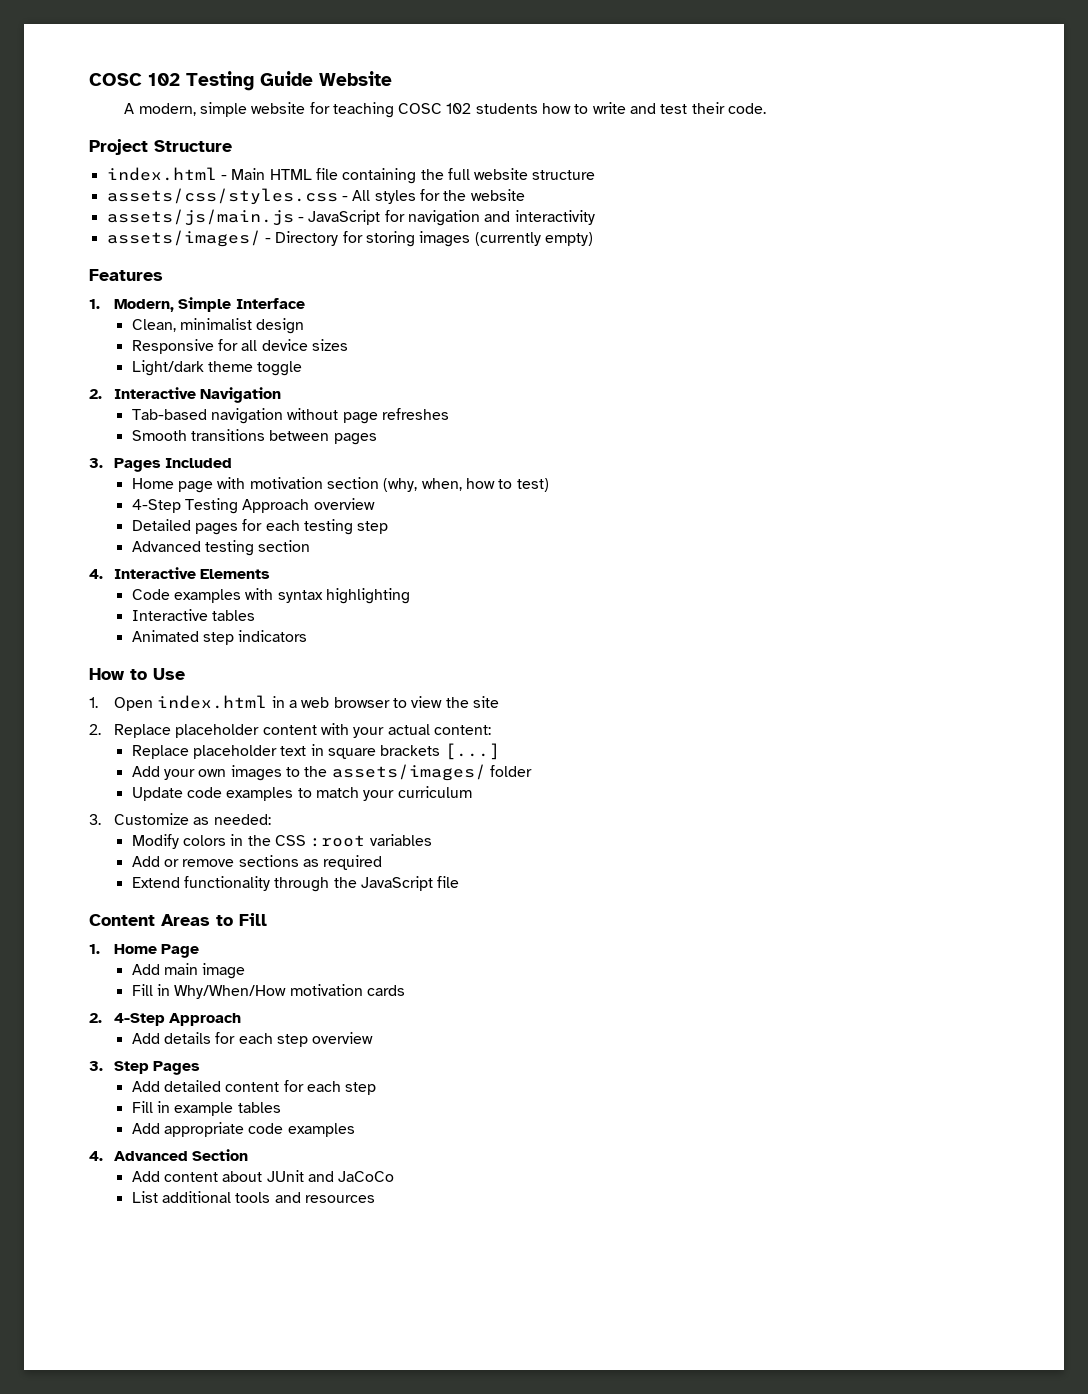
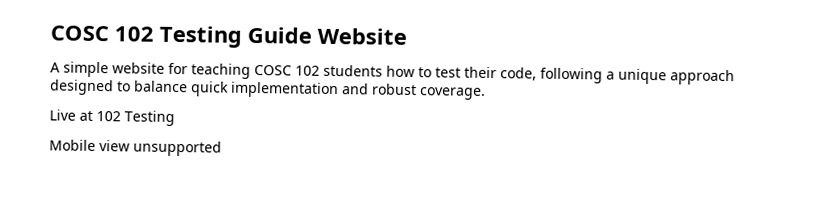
- A modern, simple website for teaching COSC 102 students how to write and test their code.
- Project Structure
- index.html - Main HTML file containing the full website structure
- assets/css/styles.css - All styles for the website
- assets/js/main.js - JavaScript for navigation and interactivity
- assets/images/ - Directory for storing images (currently empty)
- Features
- 1. Modern, Simple Interface
- Clean, minimalist design
- Responsive for all device sizes
- Light/dark theme toggle
- 2. Interactive Navigation
- Tab-based navigation without page refreshes
- Smooth transitions between pages
- 3. Pages Included
- Home page with motivation section (why, when, how to test)
- 4-Step Testing Approach overview
- Detailed pages for each testing step
- Advanced testing section
- 4. Interactive Elements
- Code examples with syntax highlighting
- Interactive tables
- Animated step indicators
- How to Use
- 1. Open index.html in a web browser to view the site
- 2. Replace placeholder content with your actual content:
- Replace placeholder text in square brackets [...]
- Add your own images to the assets/images/ folder
- Update code examples to match your curriculum
- 3. Customize as needed:
- Modify colors in the CSS :root variables
- Add or remove sections as required
- Extend functionality through the JavaScript file
- Content Areas to Fill
- 1. Home Page
- Add main image
- Fill in Why/When/How motivation cards
- 2. 4-Step Approach
- Add details for each step overview
- 3. Step Pages
- Add detailed content for each step
- Fill in example tables
- Add appropriate code examples
- 4. Advanced Section
- Add content about JUnit and JaCoCo
- List additional tools and resources
+ A simple website for teaching COSC 102 students how to test their code, following a unique approach designed to balance quick implementation and robust coverage.
+ Live at 102 Testing
+ Mobile view unsupported

